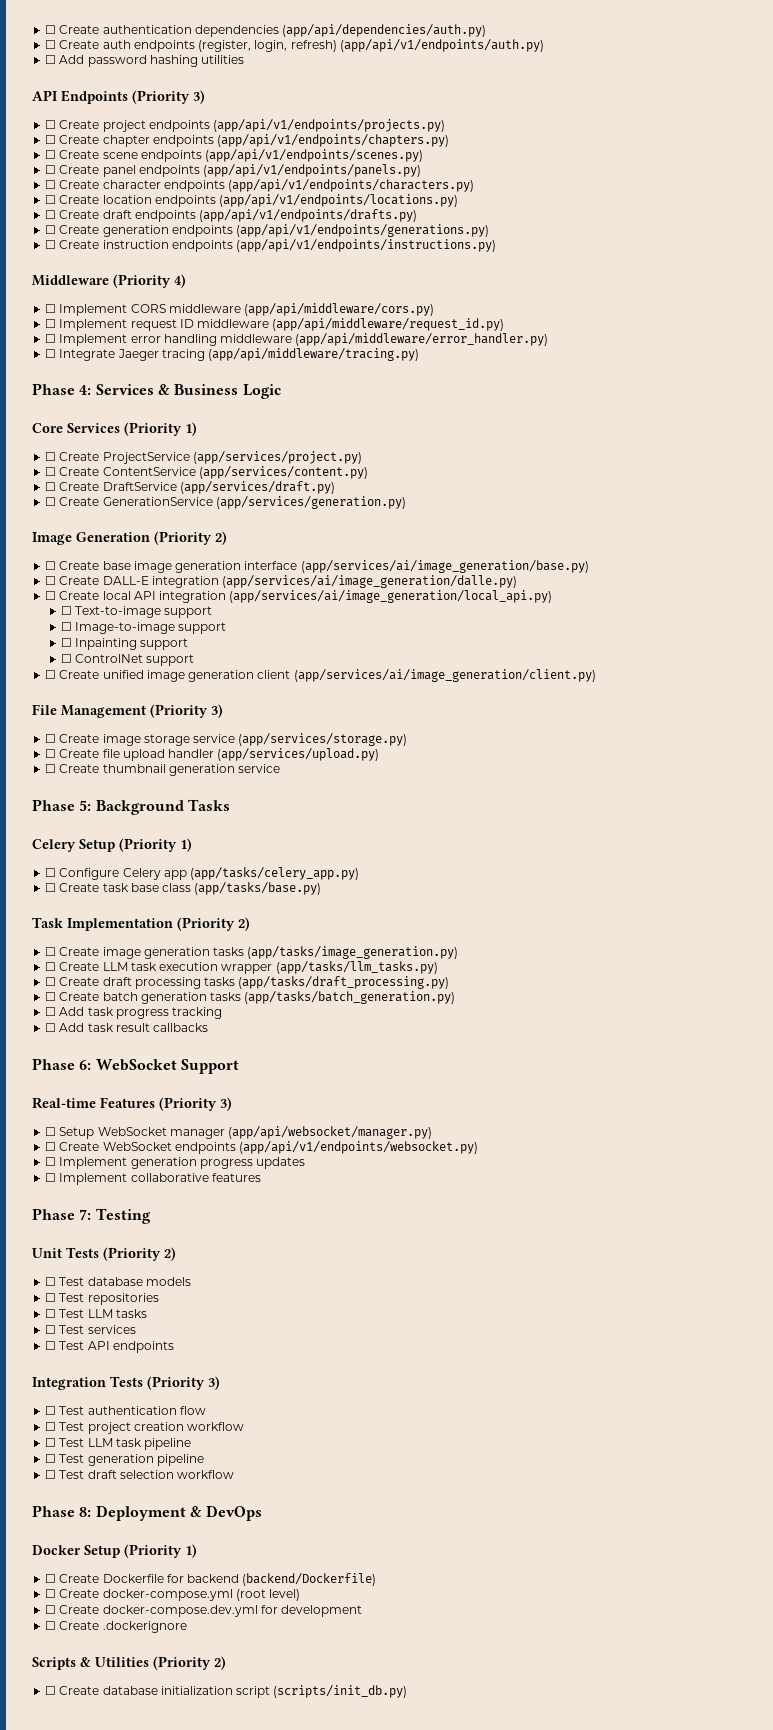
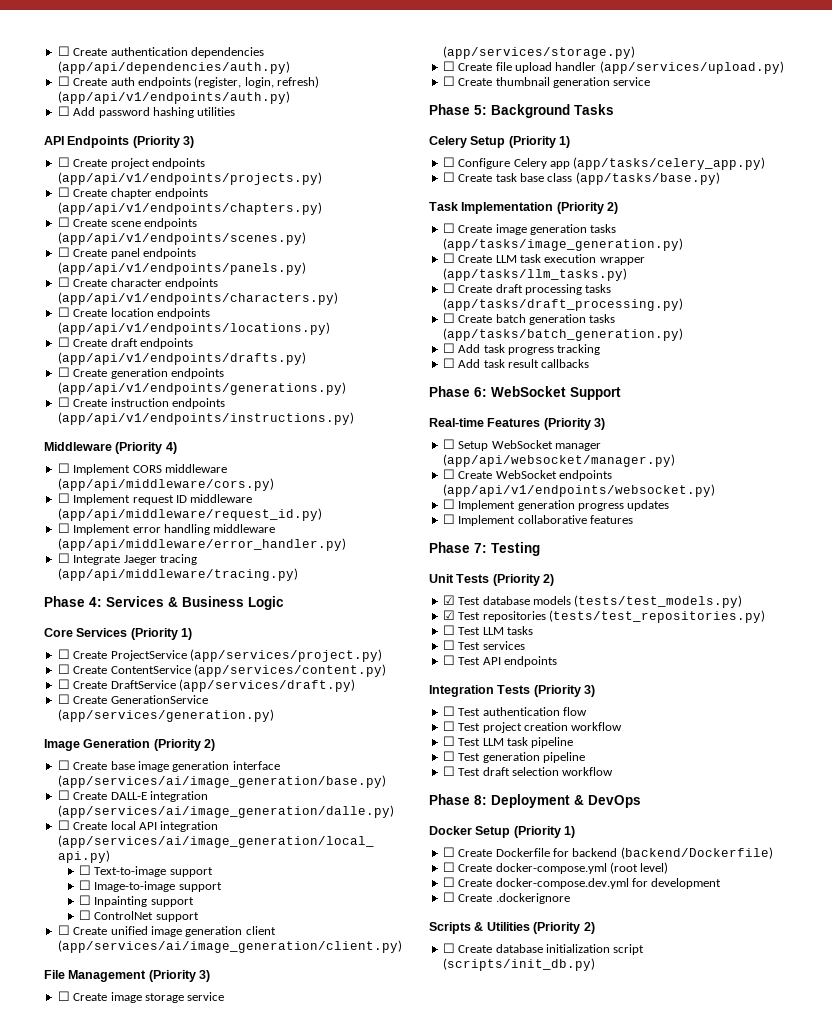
- ☐ Test database models
- ☐ Test repositories
+ ☑ Test database models (tests/test_models.py)
+ ☑ Test repositories (tests/test_repositories.py)

